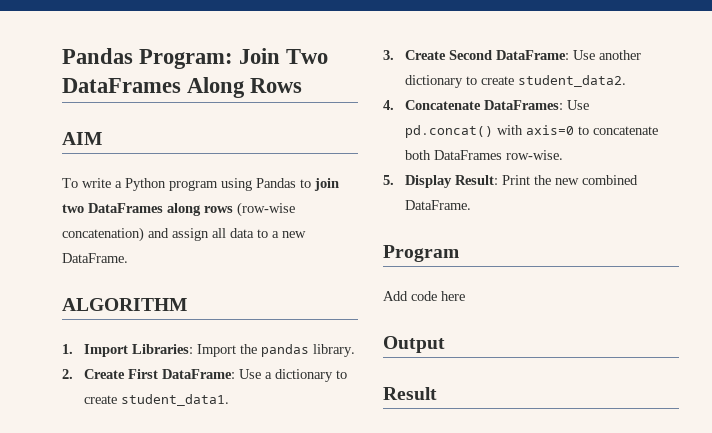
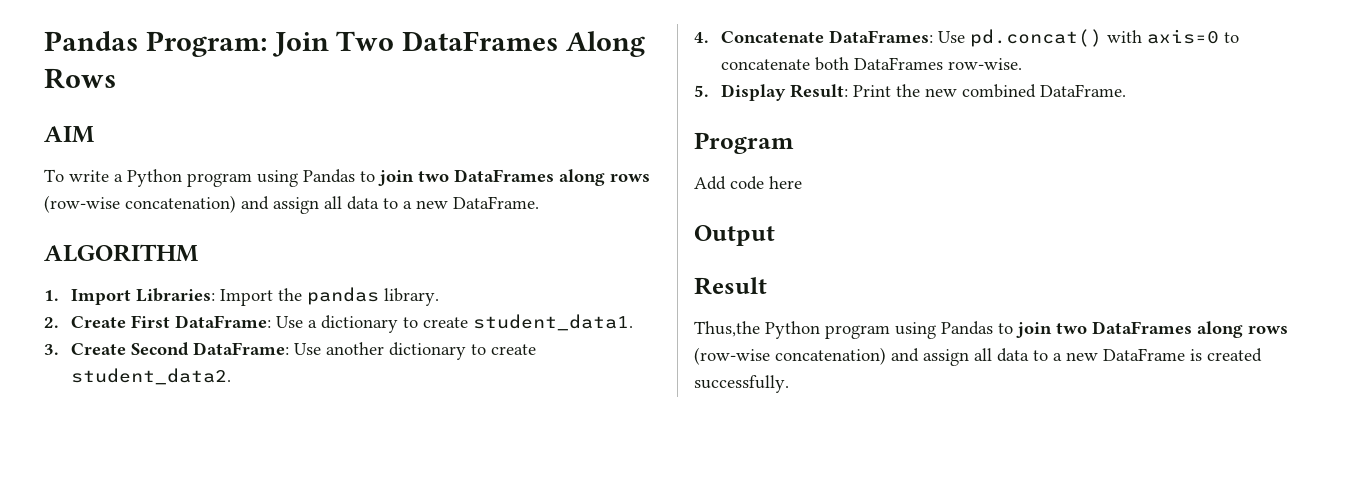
+ Thus,the Python program using Pandas to join two DataFrames along rows (row-wise concatenation) and assign all data to a new DataFrame is created successfully.

